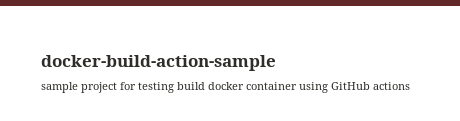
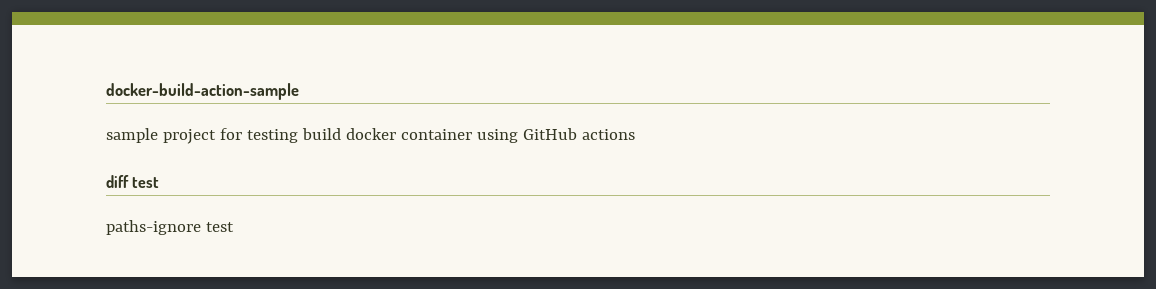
+ diff test
+ paths-ignore test

